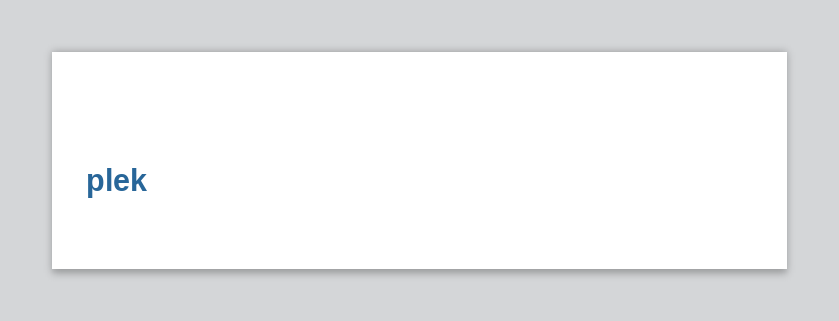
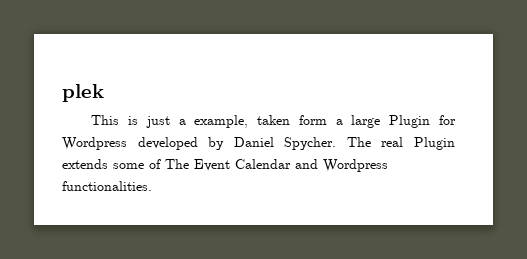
+ This is just a example, taken form a large Plugin for Wordpress developed by Daniel Spycher. The real Plugin extends some of The Event Calendar and Wordpress functionalities.

